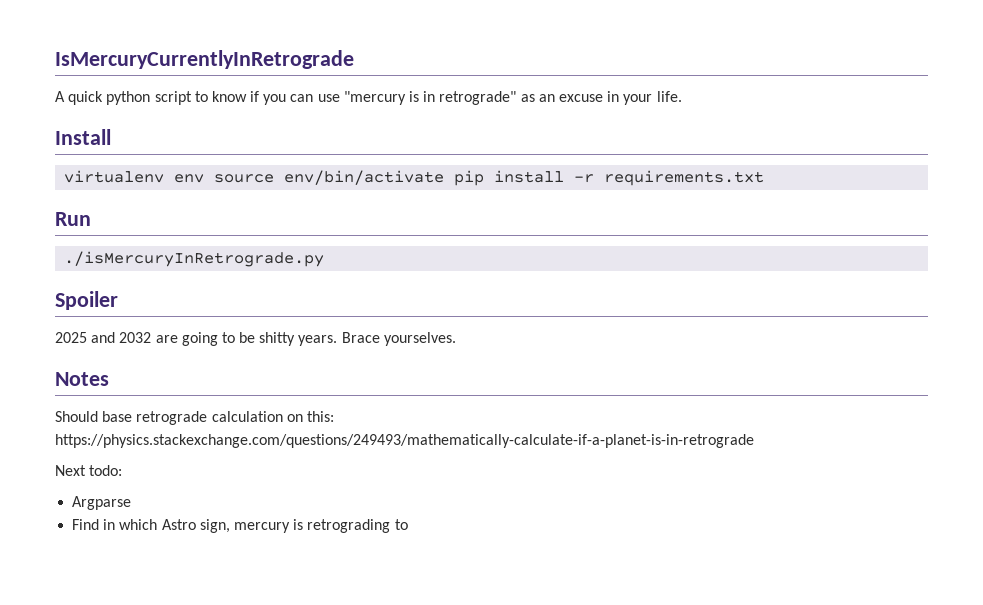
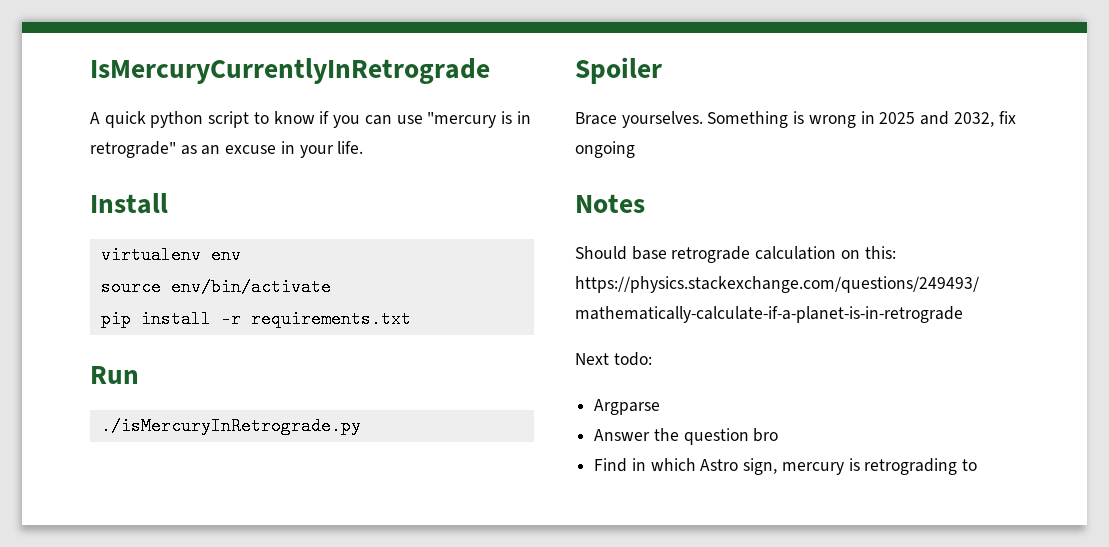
- virtualenv env source env/bin/activate pip install -r requirements.txt
+ virtualenv env
+ source env/bin/activate
+ pip install -r requirements.txt
- 2025 and 2032 are going to be shitty years. Brace yourselves.
+ Brace yourselves. Something is wrong in 2025 and 2032, fix ongoing
+ Answer the question bro

